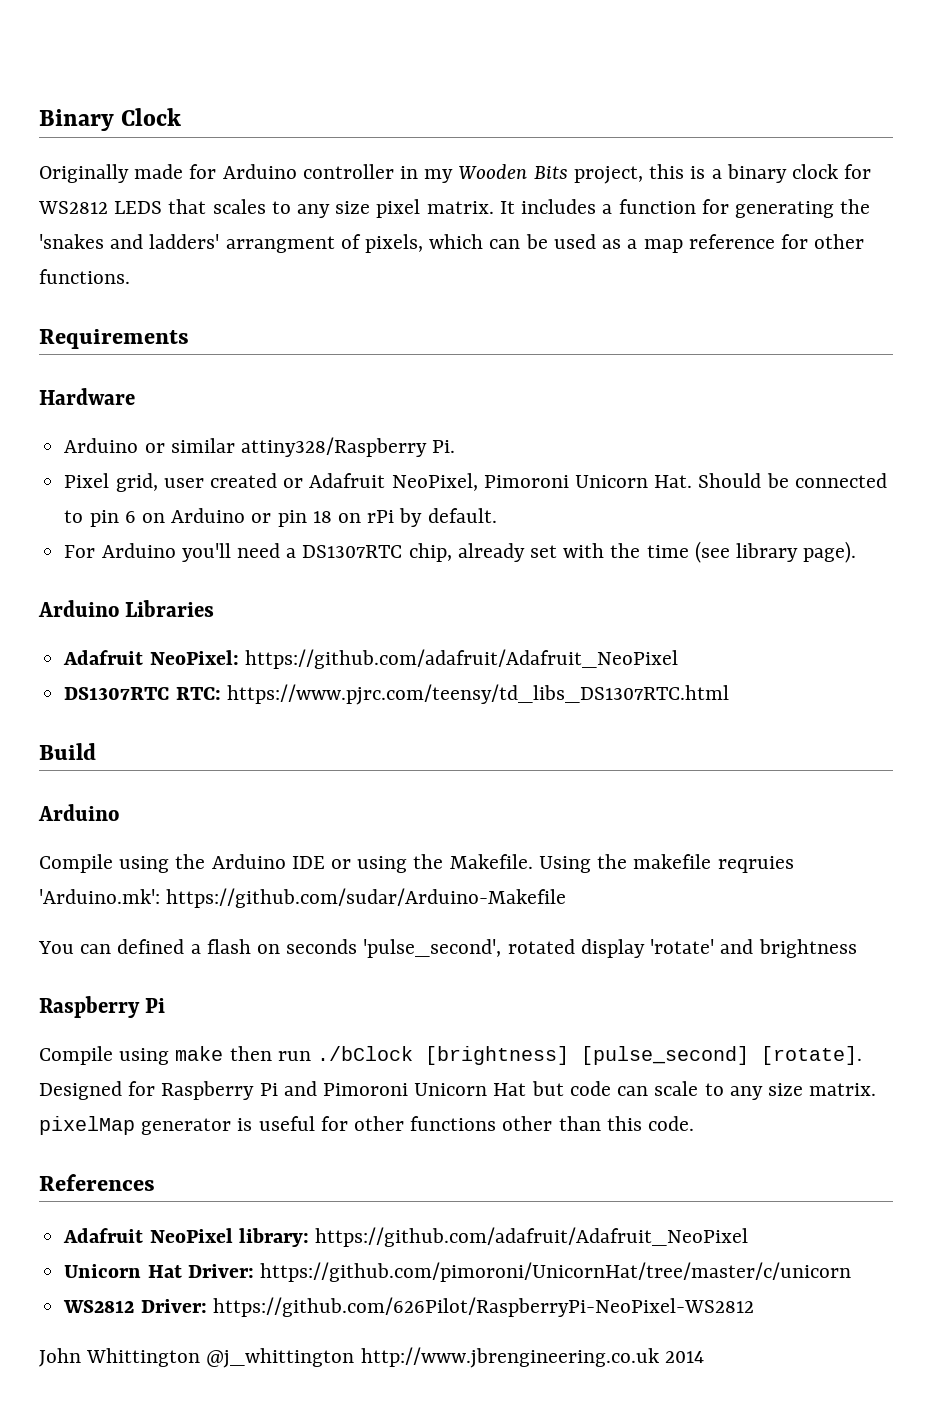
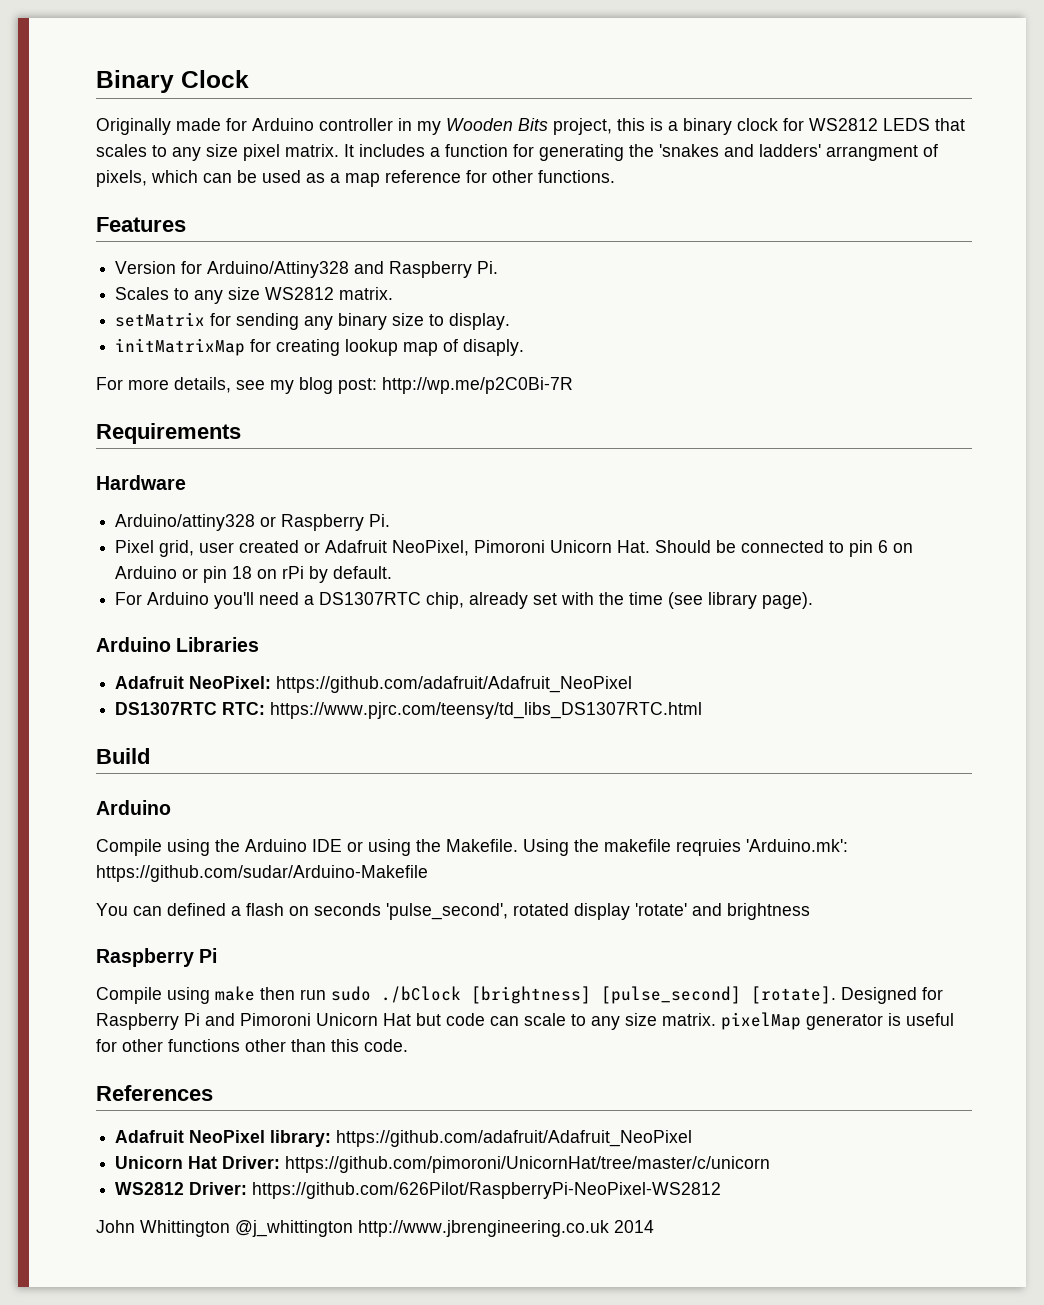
+ Features
+ Version for Arduino/Attiny328 and Raspberry Pi.
+ Scales to any size WS2812 matrix.
+ setMatrix for sending any binary size to display.
+ initMatrixMap for creating lookup map of disaply.
+ For more details, see my blog post: http://wp.me/p2C0Bi-7R
  Requirements
  Hardware
- Arduino or similar attiny328/Raspberry Pi.
+ Arduino/attiny328 or Raspberry Pi.
- Compile using make then run ./bClock [brightness] [pulse_second] [rotate].
+ Compile using make then run sudo ./bClock [brightness] [pulse_second] [rotate].

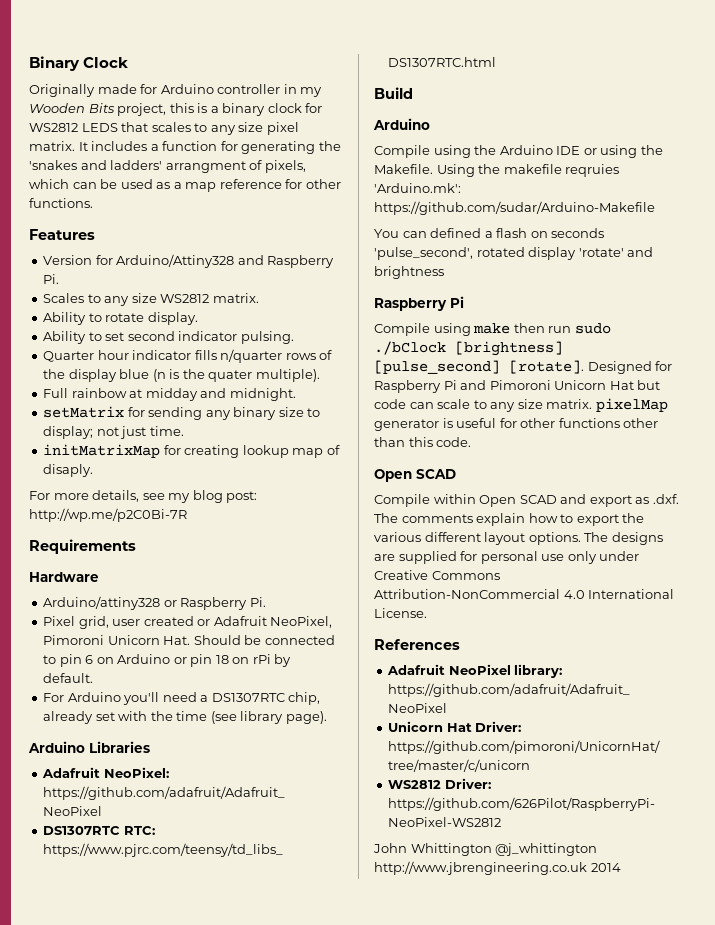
+ Ability to rotate display.
+ Ability to set second indicator pulsing.
+ Quarter hour indicator fills n/quarter rows of the display blue (n is the quater multiple).
+ Full rainbow at midday and midnight.
- setMatrix for sending any binary size to display.
+ setMatrix for sending any binary size to display; not just time.
  Designed for Raspberry Pi and Pimoroni Unicorn Hat but code can scale to any size matrix. pixelMap generator is useful for other functions other than this code.
+ Open SCAD
+ Compile within Open SCAD and export as .dxf. The comments explain how to export the various different layout options. The designs are supplied for personal use only under Creative Commons Attribution-NonCommercial 4.0 International License.

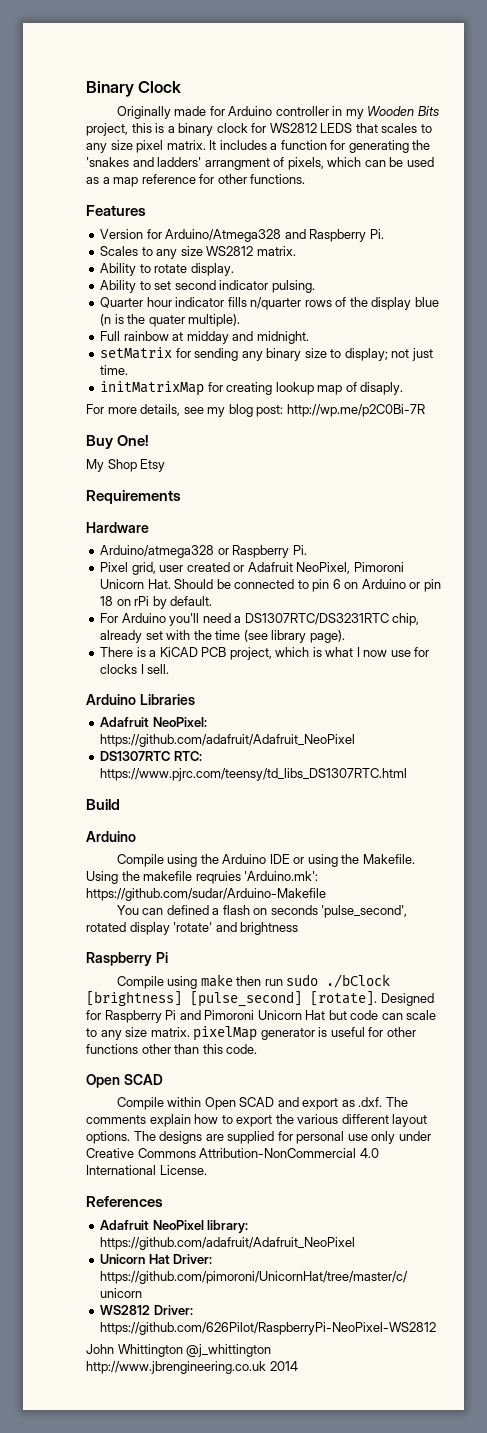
- Version for Arduino/Attiny328 and Raspberry Pi.
+ Version for Arduino/Atmega328 and Raspberry Pi.
+ Buy One!
+ My Shop Etsy
- Arduino/attiny328 or Raspberry Pi.
+ Arduino/atmega328 or Raspberry Pi.
- For Arduino you'll need a DS1307RTC chip, already set with the time (see library page).
+ For Arduino you'll need a DS1307RTC/DS3231RTC chip, already set with the time (see library page).
+ There is a KiCAD PCB project, which is what I now use for clocks I sell.

